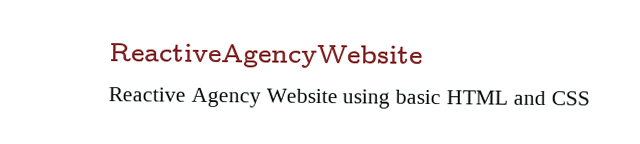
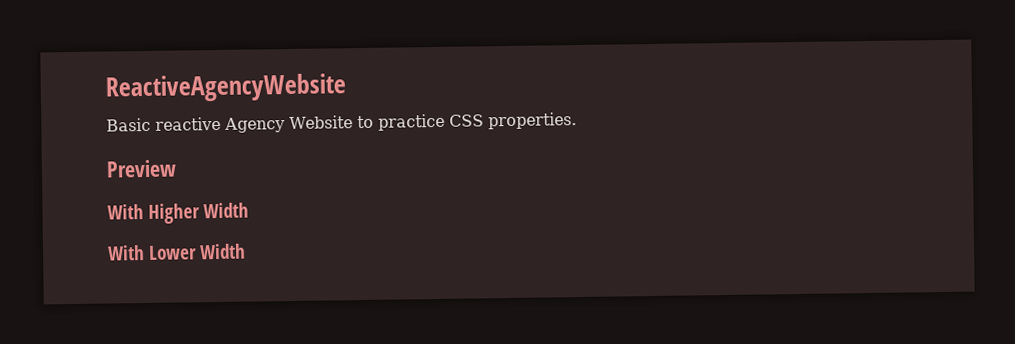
- Reactive Agency Website using basic HTML and CSS
+ Basic reactive Agency Website to practice CSS properties.
+ Preview
+ With Higher Width
+ With Lower Width

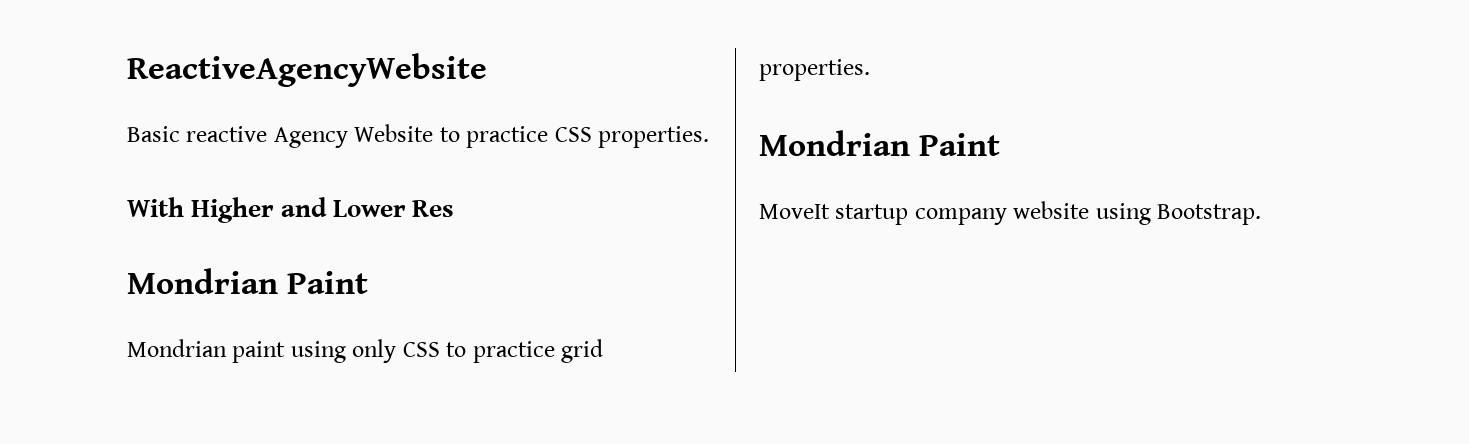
- Preview
- With Higher Width
- With Lower Width
+ With Higher and Lower Res
+ Mondrian Paint
+ Mondrian paint using only CSS to practice grid properties.
+ Mondrian Paint
+ MoveIt startup company website using Bootstrap.

